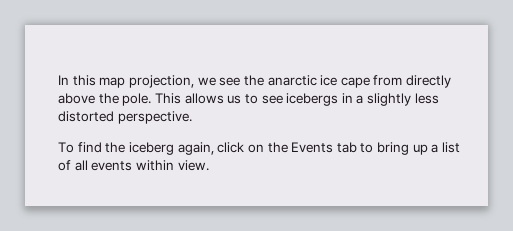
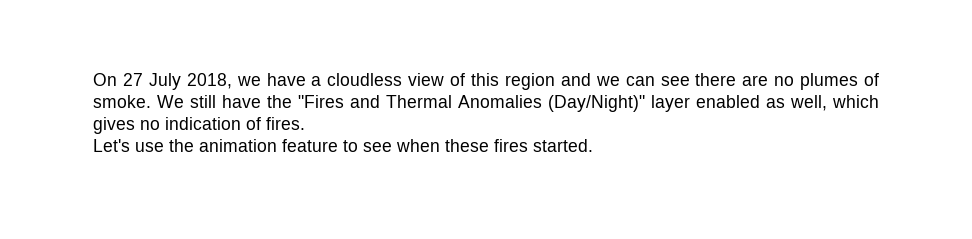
- In this map projection, we see the anarctic ice cape from directly above the pole. This allows us to see icebergs in a slightly less distorted perspective.
- To find the iceberg again, click on the Events tab to bring up a list of all events within view.
+ On 27 July 2018, we have a cloudless view of this region and we can see there are no plumes of smoke. We still have the "Fires and Thermal Anomalies (Day/Night)" layer enabled as well, which gives no indication of fires.
+ Let's use the animation feature to see when these fires started.

